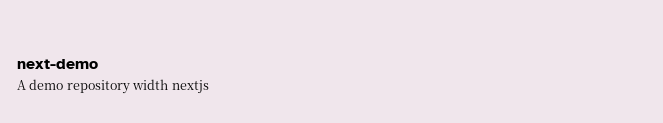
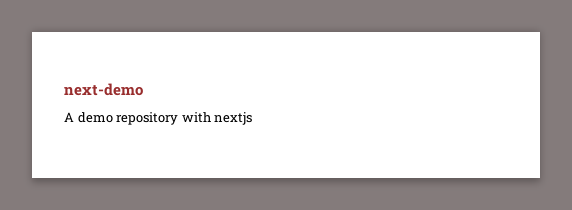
- A demo repository width nextjs
+ A demo repository with nextjs

